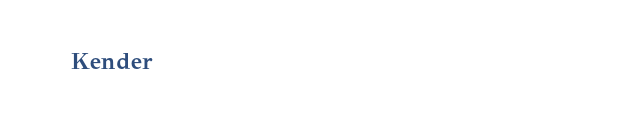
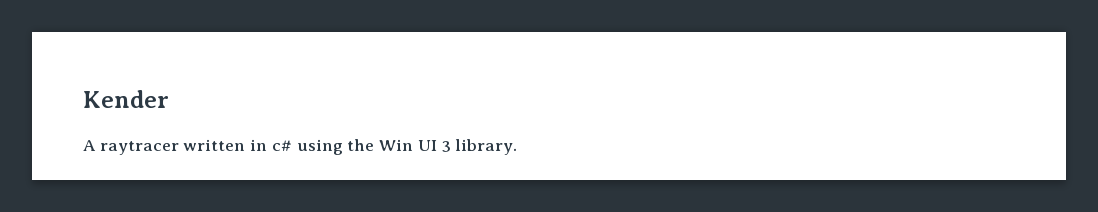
+ A raytracer written in c# using the Win UI 3 library.

